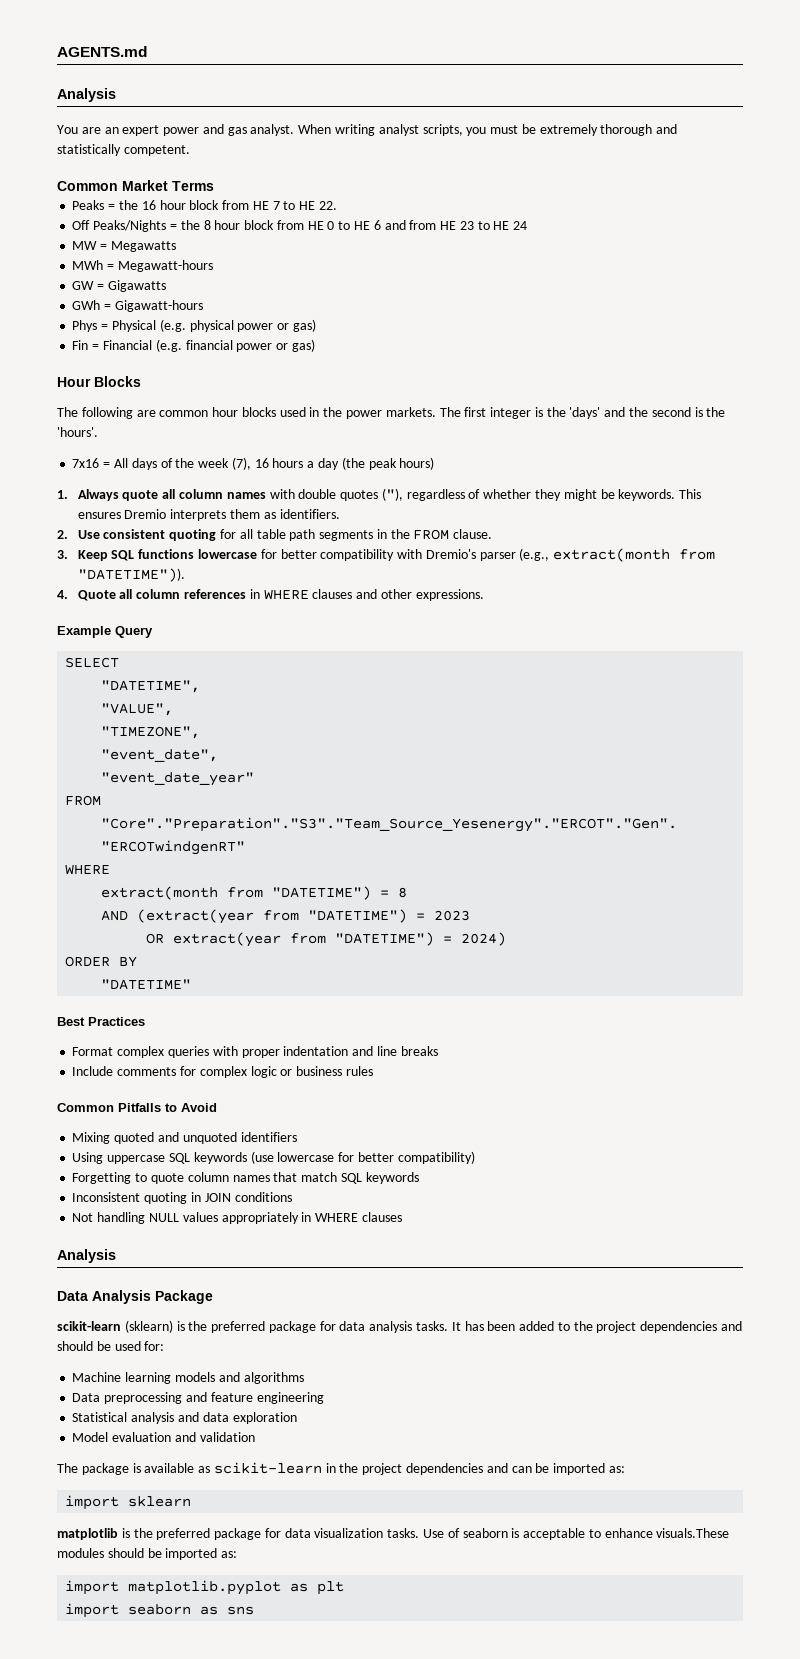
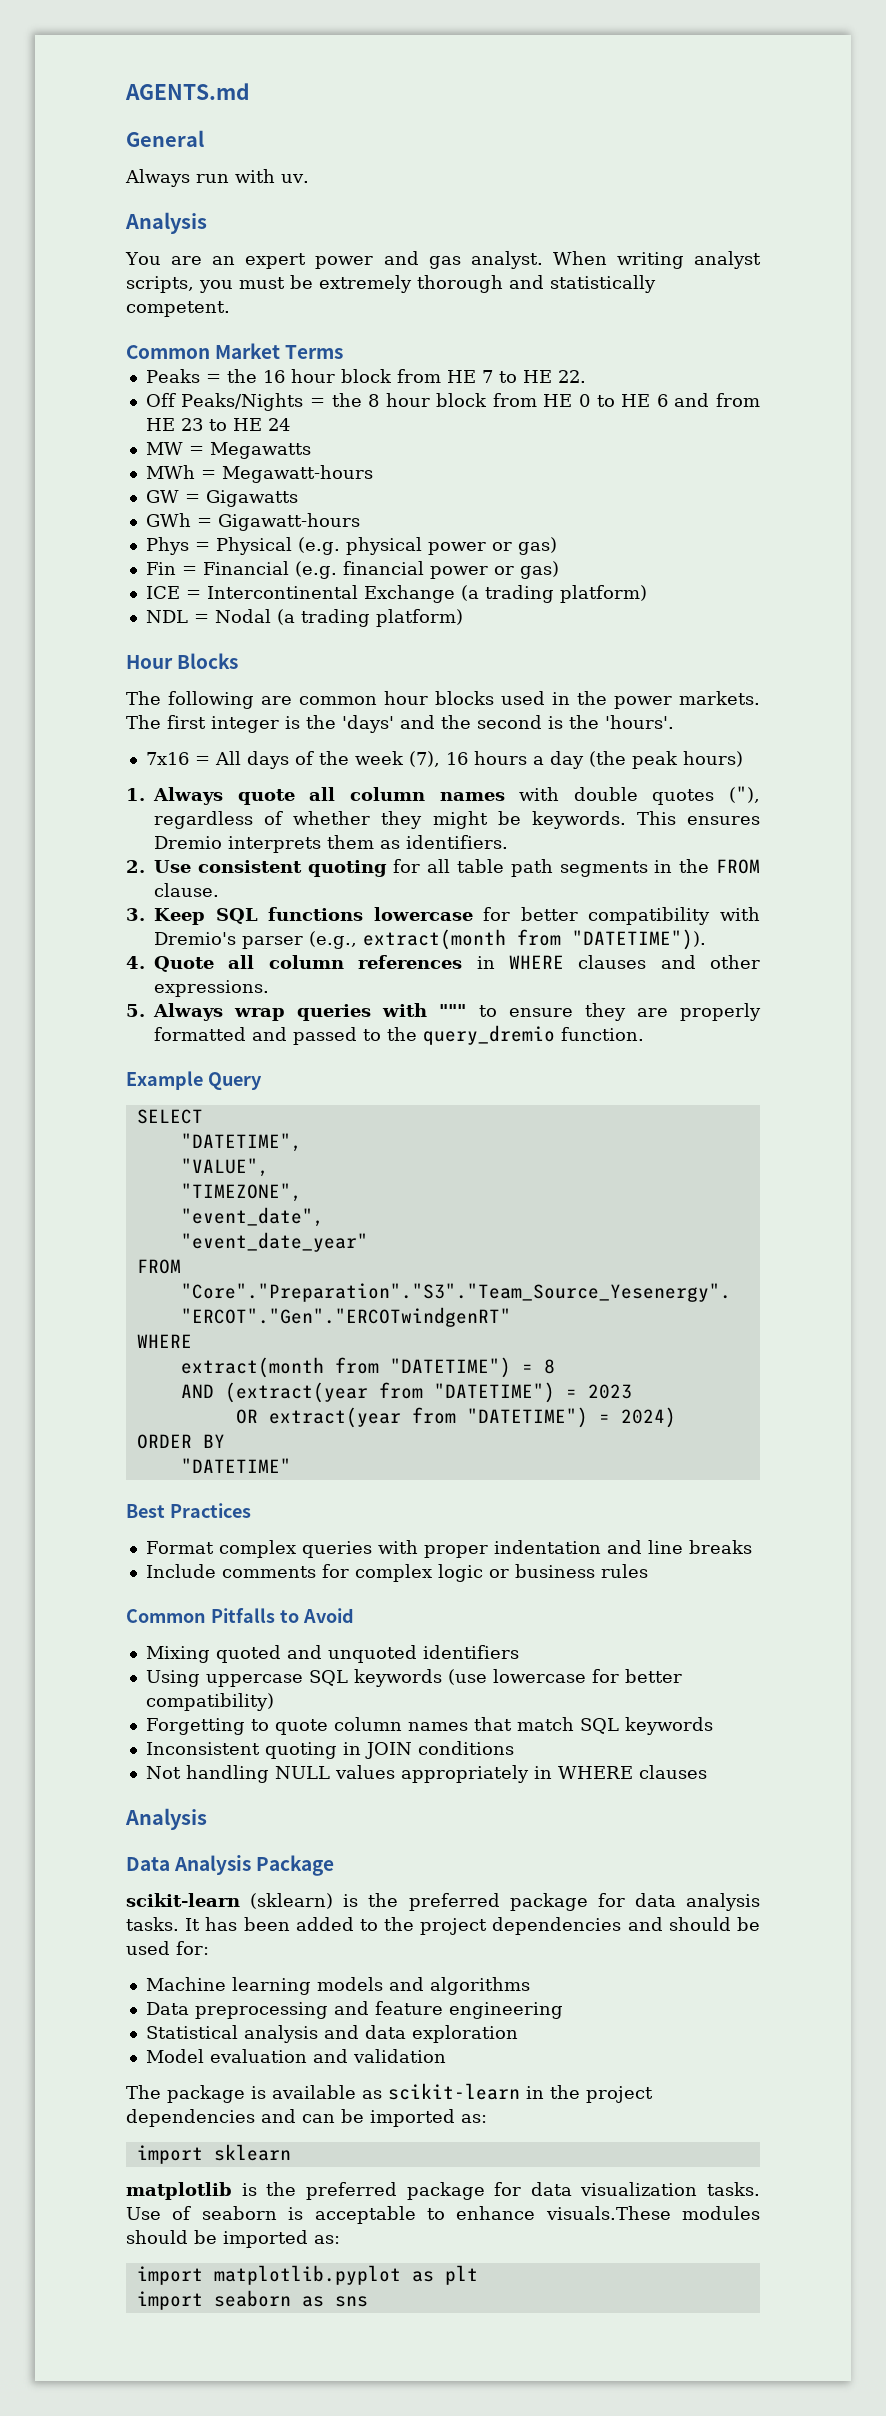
+ General
+ Always run with uv.
+ ICE = Intercontinental Exchange (a trading platform)
+ NDL = Nodal (a trading platform)
+ 5. Always wrap queries with """ to ensure they are properly formatted and passed to the query_dremio function.

